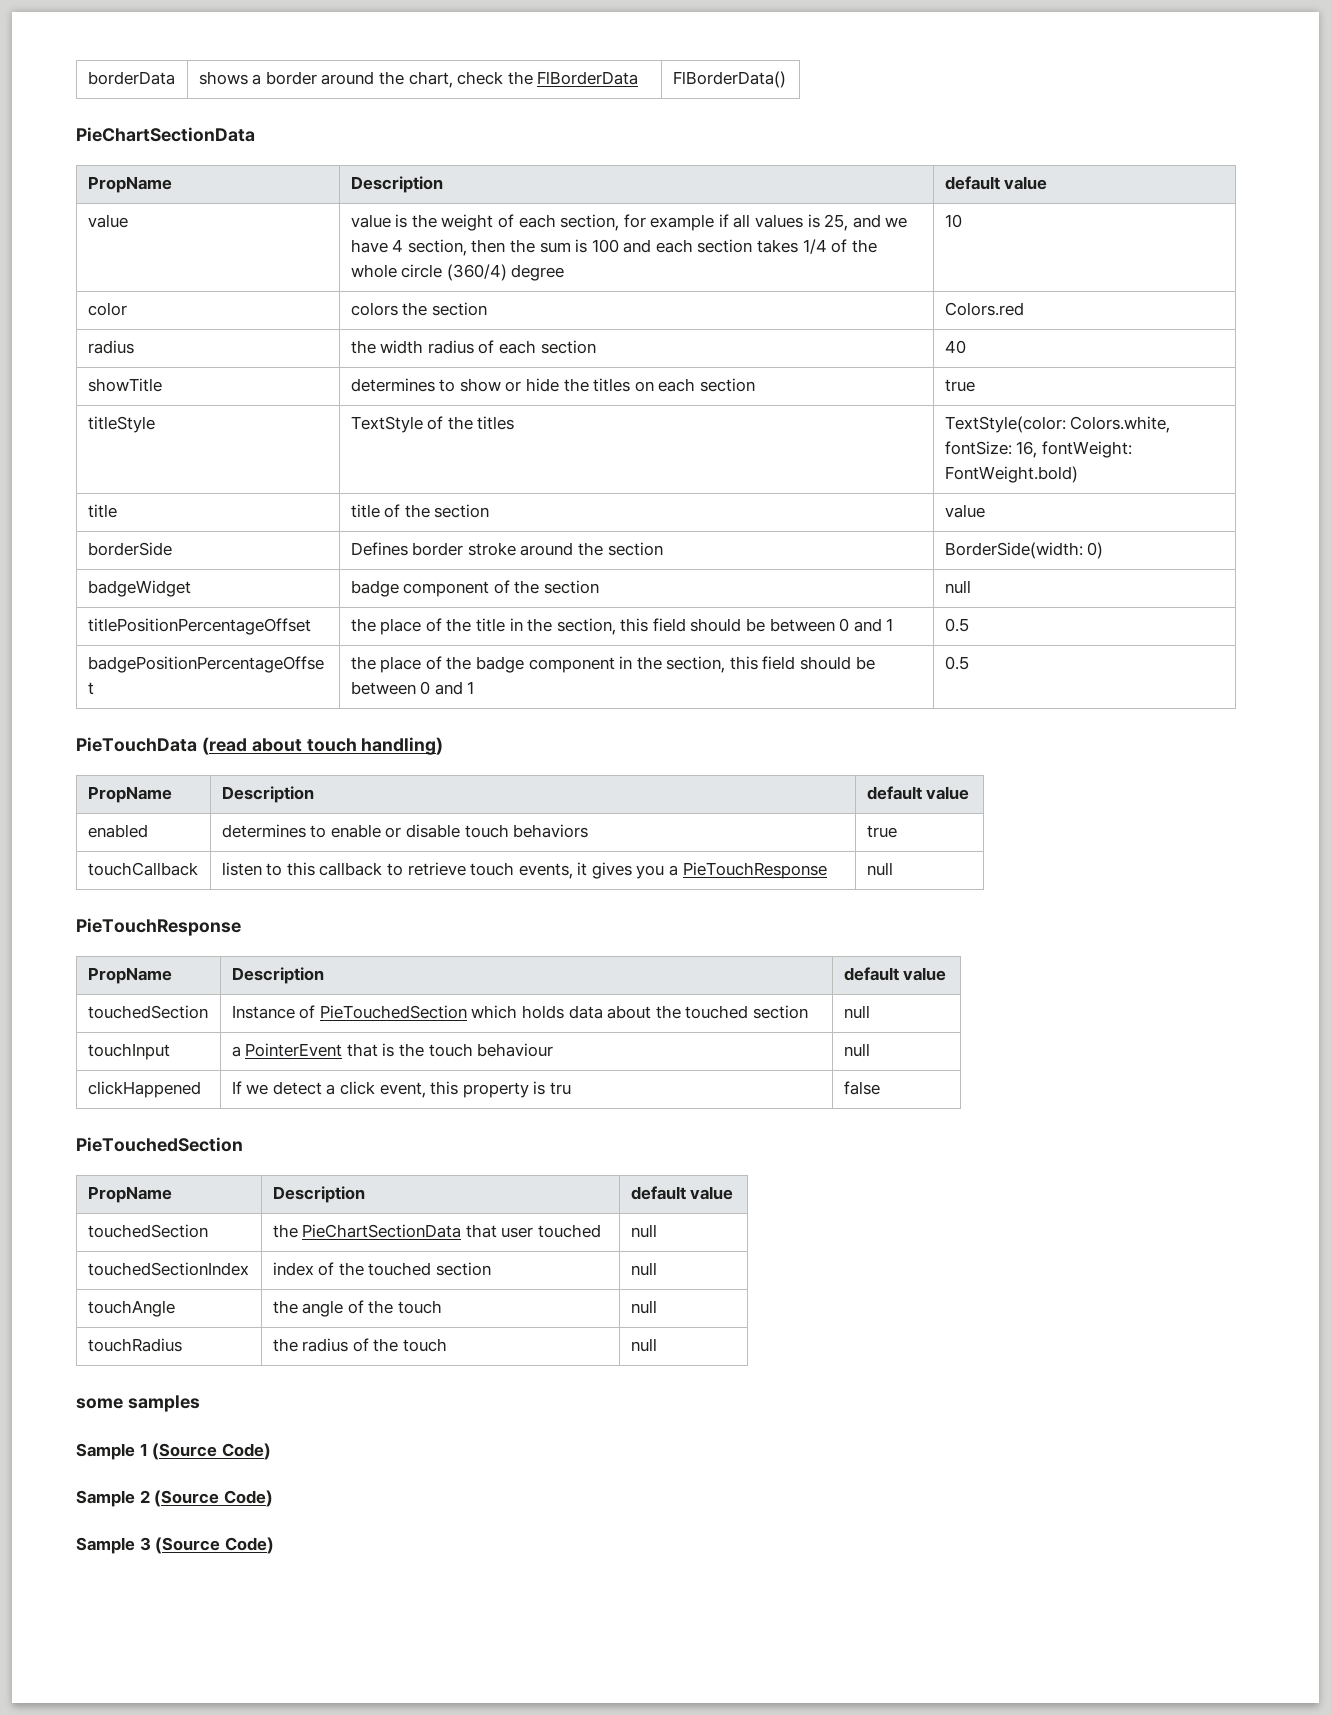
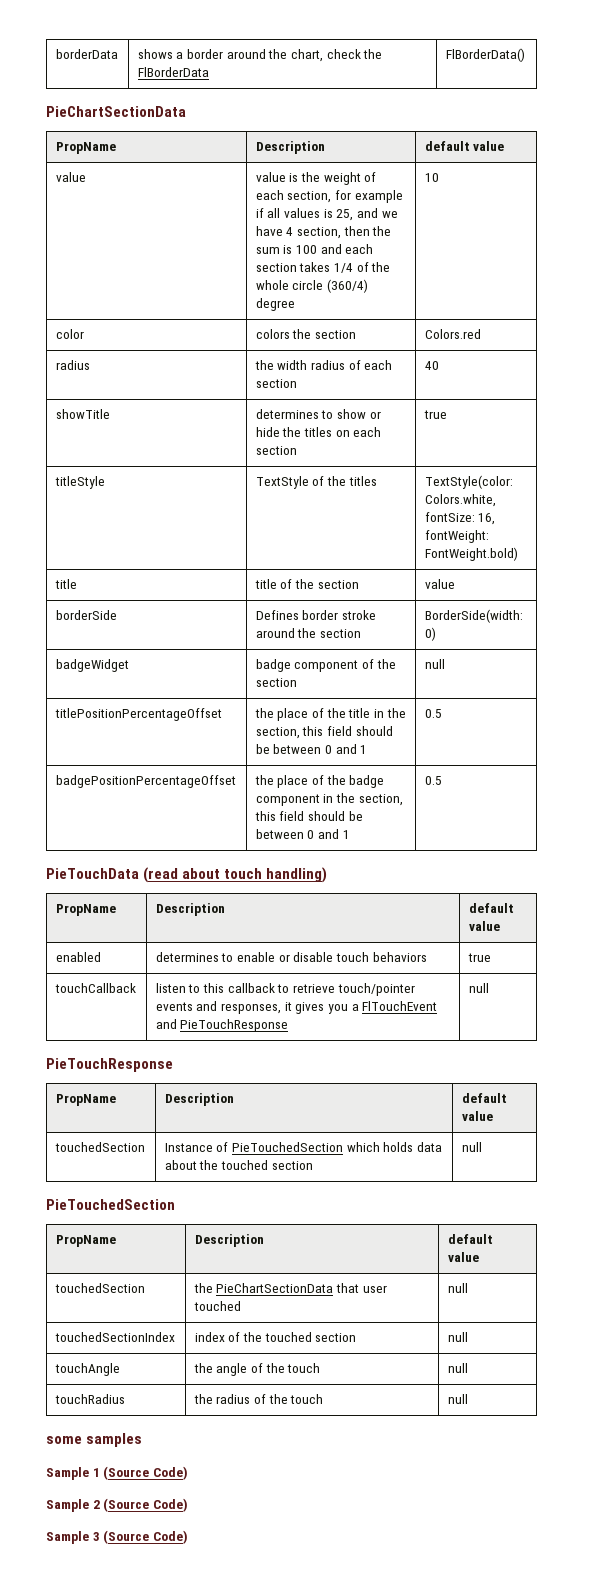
- touchCallback | listen to this callback to retrieve touch events, it gives you a PieTouchResponse | null
+ touchCallback | listen to this callback to retrieve touch/pointer events and responses, it gives you a FlTouchEvent and PieTouchResponse | null
- touchInput | a PointerEvent that is the touch behaviour | null
- clickHappened | If we detect a click event, this property is tru | false

